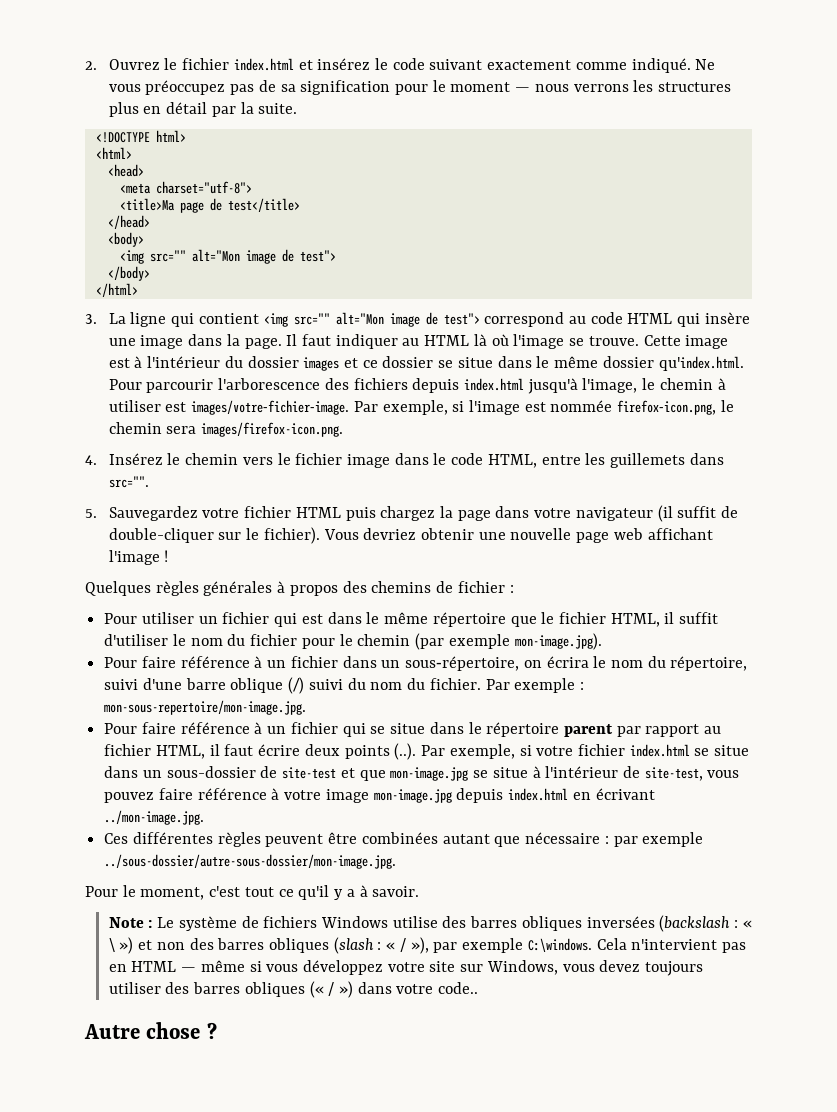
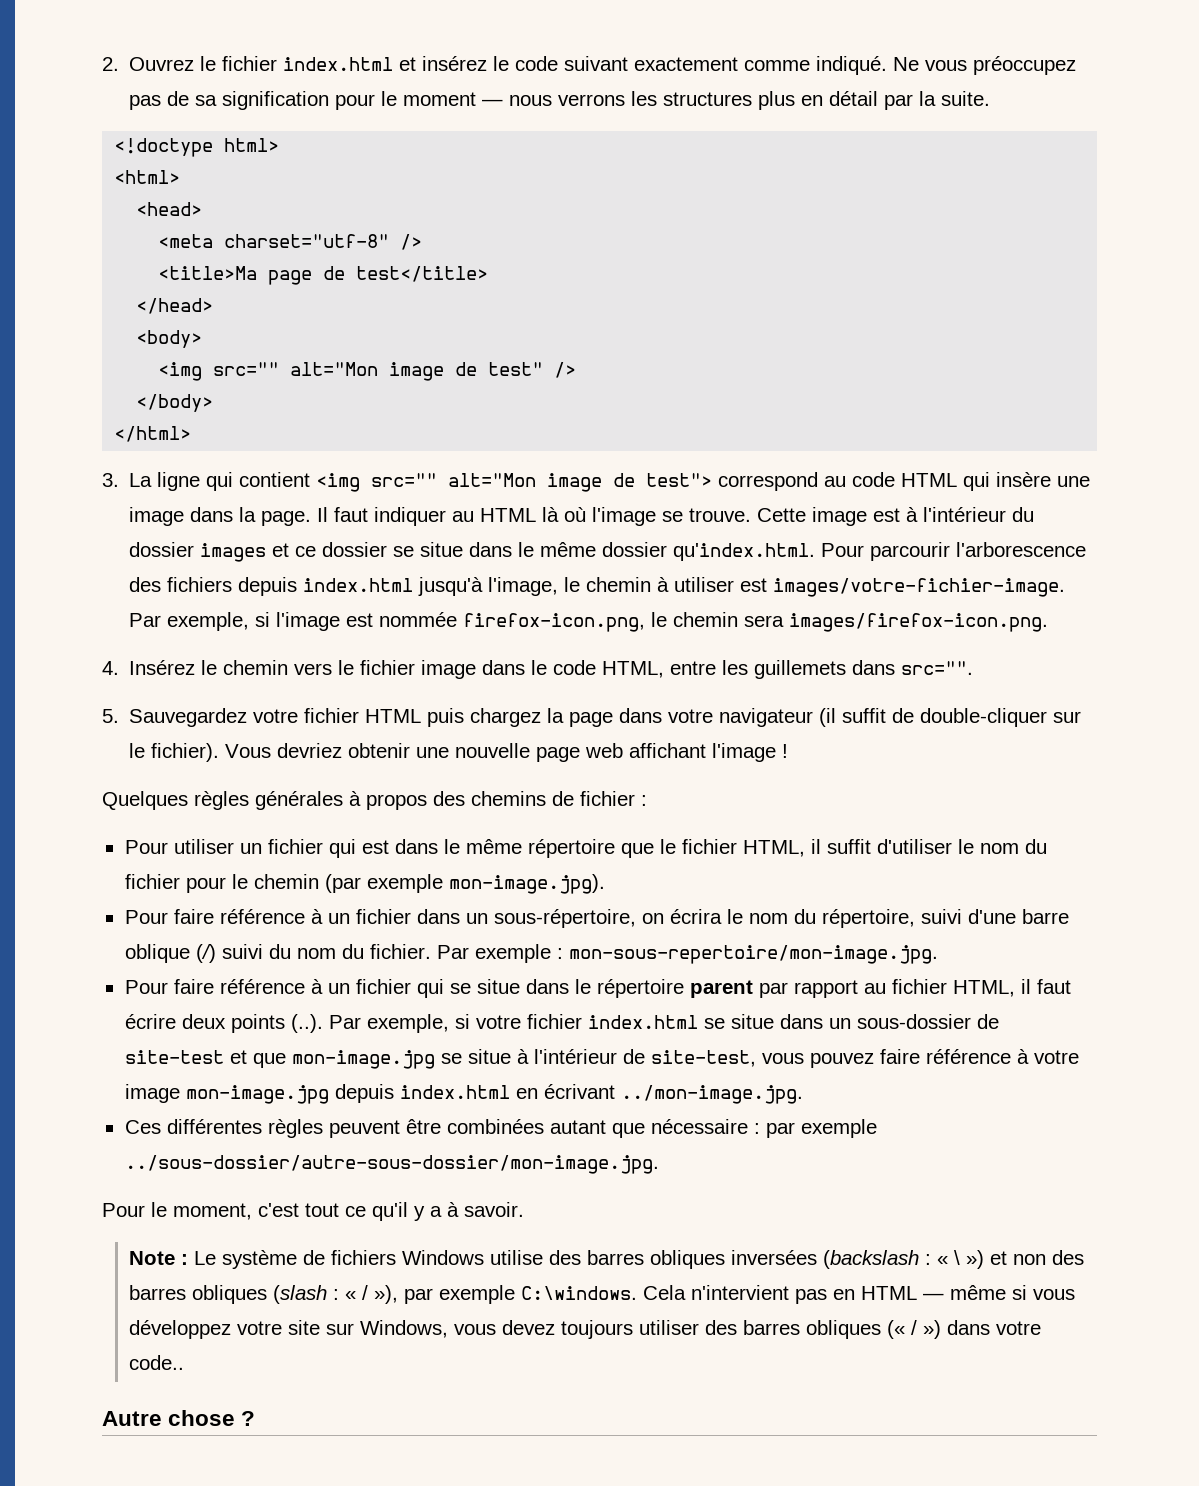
- <!DOCTYPE html>
+ <!doctype html>
- <meta charset="utf-8">
+ <meta charset="utf-8" />
  <body>
- <img src="" alt="Mon image de test">
+ <img src="" alt="Mon image de test" />

